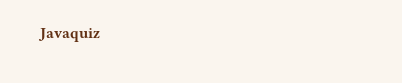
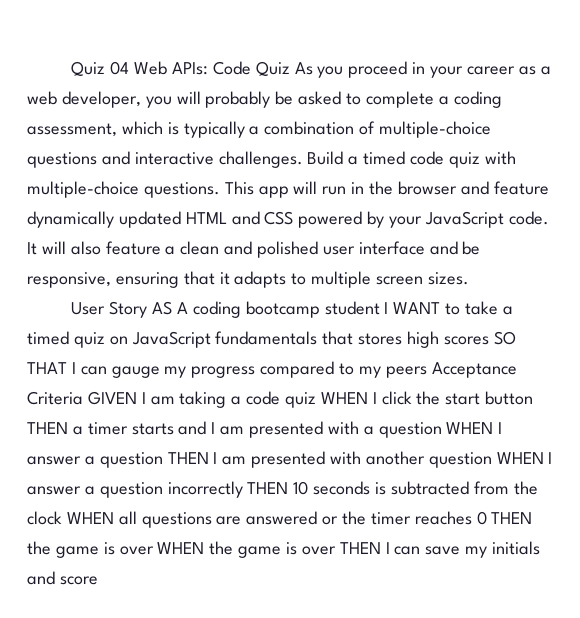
- Javaquiz
+ Quiz 04 Web APIs: Code Quiz As you proceed in your career as a web developer, you will probably be asked to complete a coding assessment, which is typically a combination of multiple-choice questions and interactive challenges. Build a timed code quiz with multiple-choice questions. This app will run in the browser and feature dynamically updated HTML and CSS powered by your JavaScript code. It will also feature a clean and polished user interface and be responsive, ensuring that it adapts to multiple screen sizes.
+ User Story AS A coding bootcamp student I WANT to take a timed quiz on JavaScript fundamentals that stores high scores SO THAT I can gauge my progress compared to my peers Acceptance Criteria GIVEN I am taking a code quiz WHEN I click the start button THEN a timer starts and I am presented with a question WHEN I answer a question THEN I am presented with another question WHEN I answer a question incorrectly THEN 10 seconds is subtracted from the clock WHEN all questions are answered or the timer reaches 0 THEN the game is over WHEN the game is over THEN I can save my initials and score

